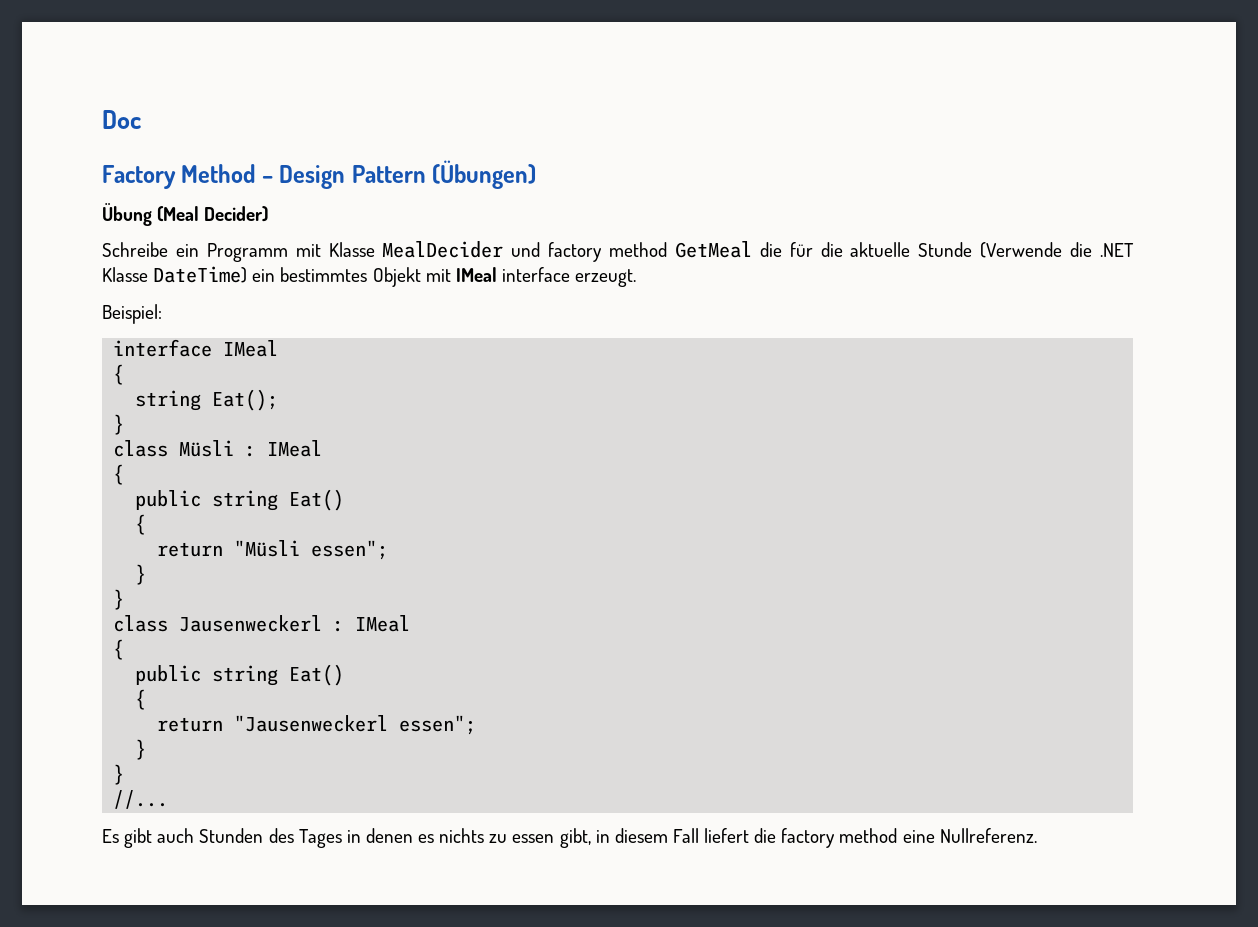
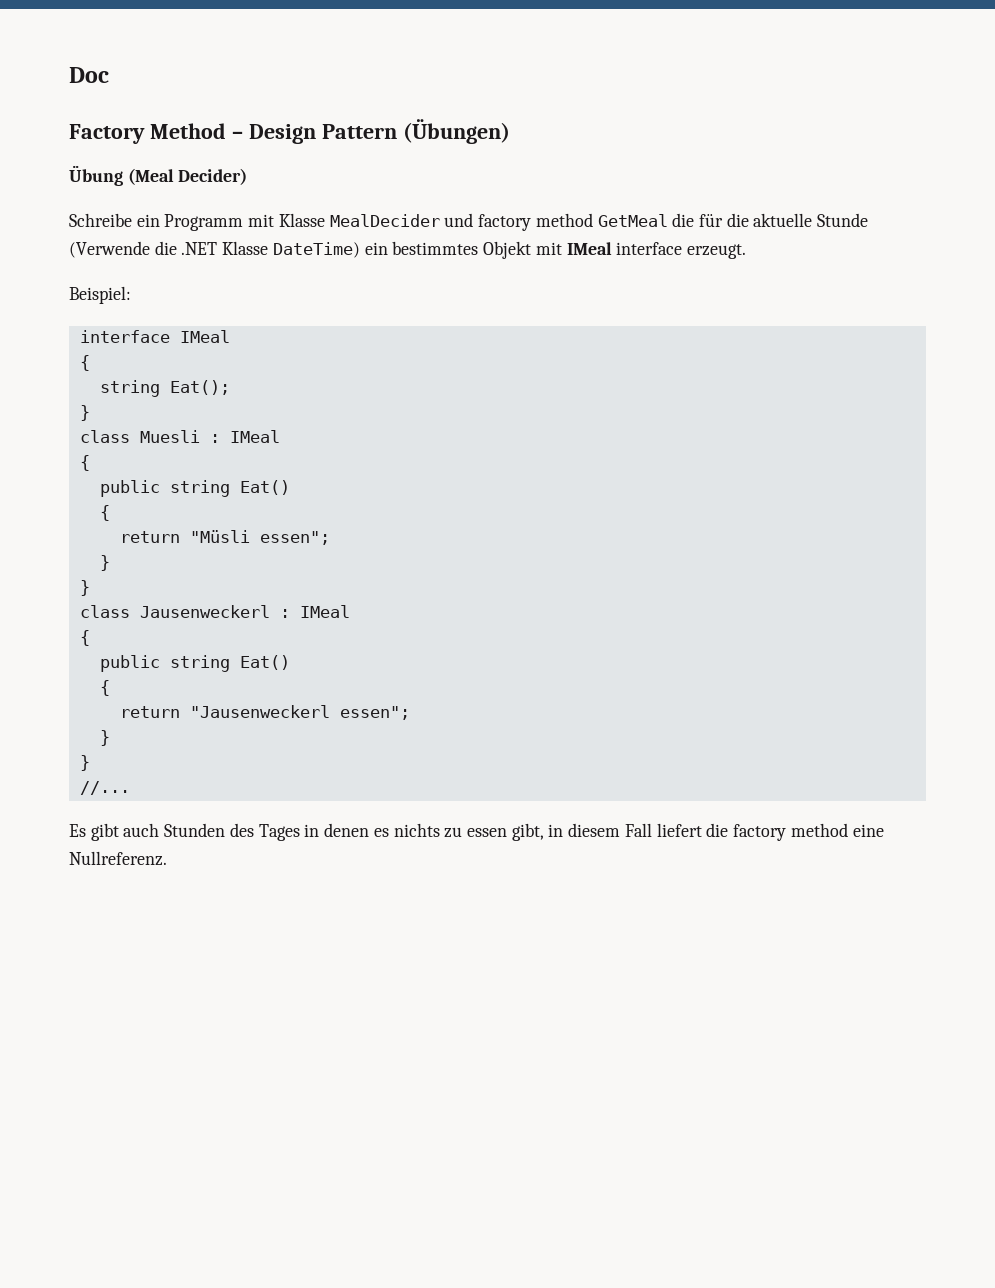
- class Müsli : IMeal
+ class Muesli : IMeal

